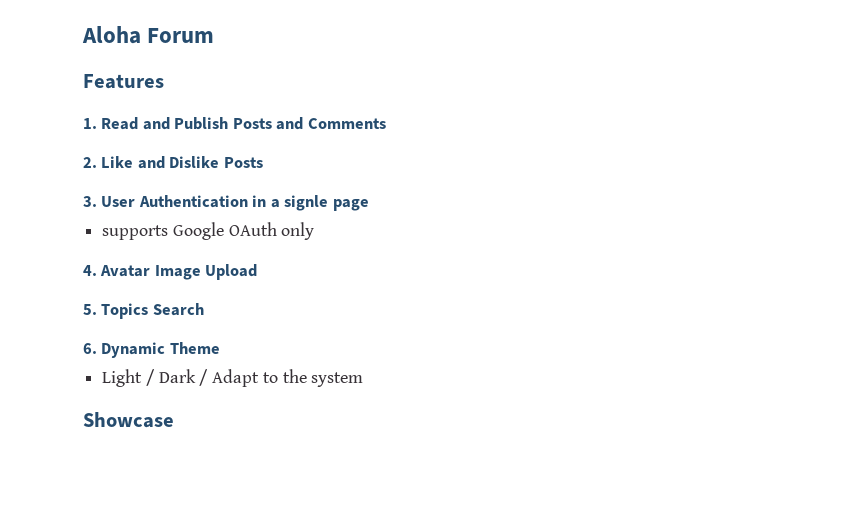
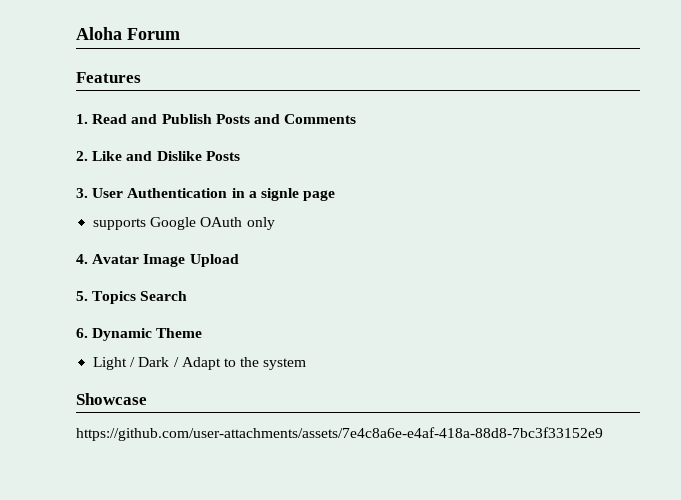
+ https://github.com/user-attachments/assets/7e4c8a6e-e4af-418a-88d8-7bc3f33152e9

